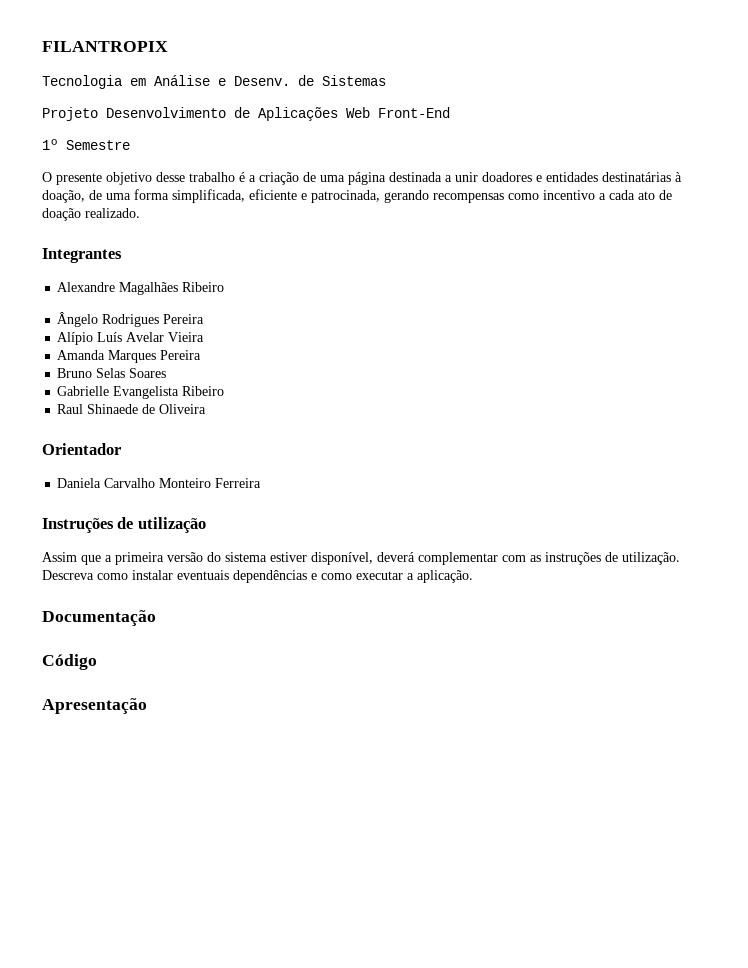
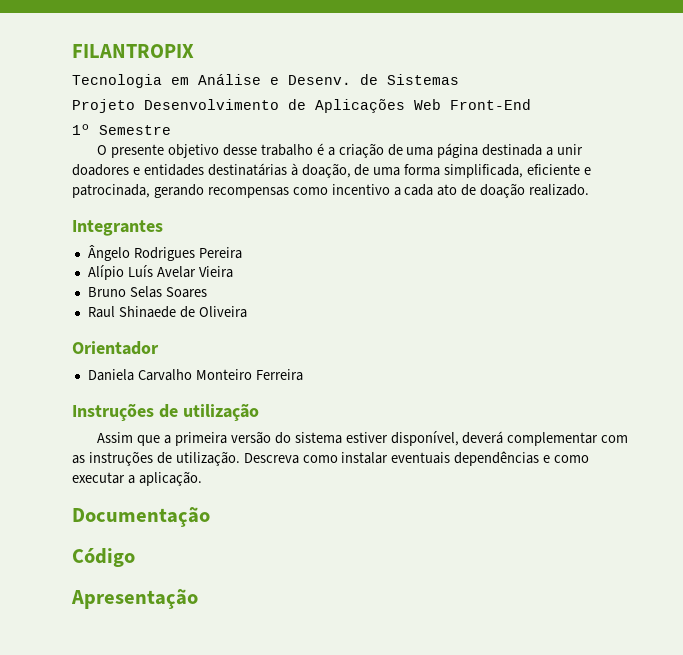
- Alexandre Magalhães Ribeiro
- Amanda Marques Pereira
- Gabrielle Evangelista Ribeiro

